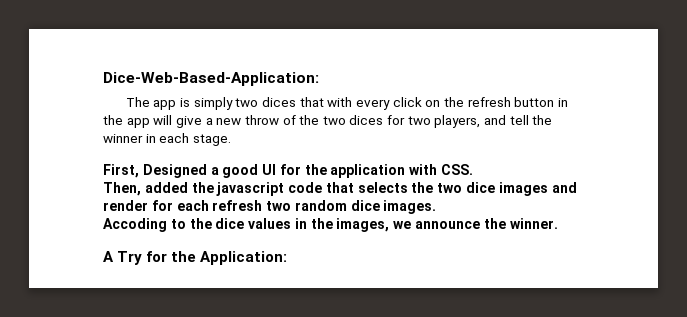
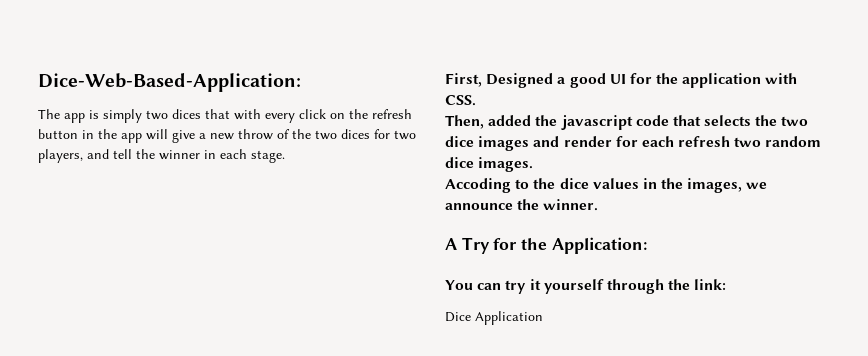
+ You can try it yourself through the link:
+ Dice Application

